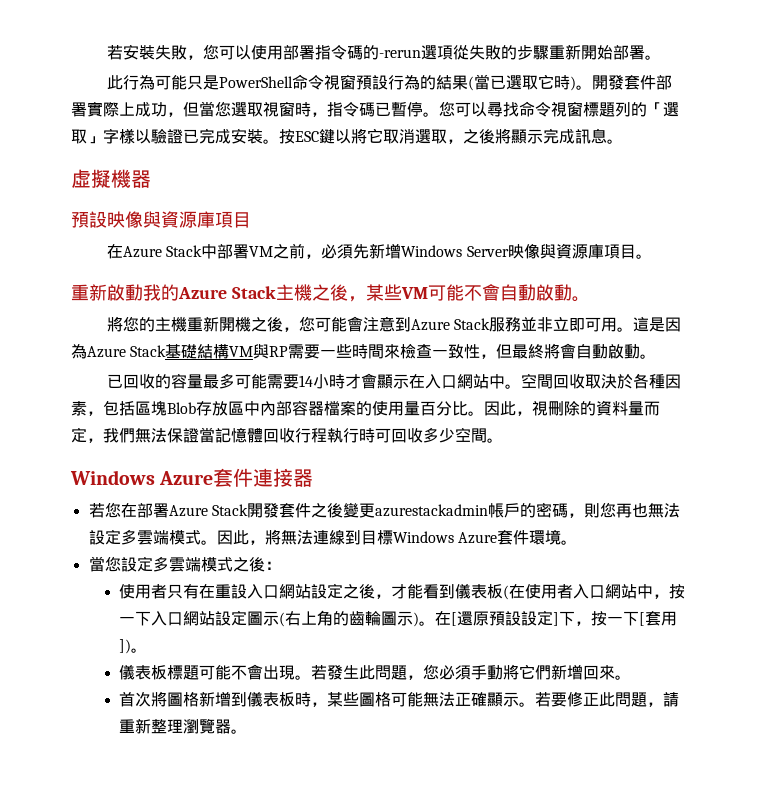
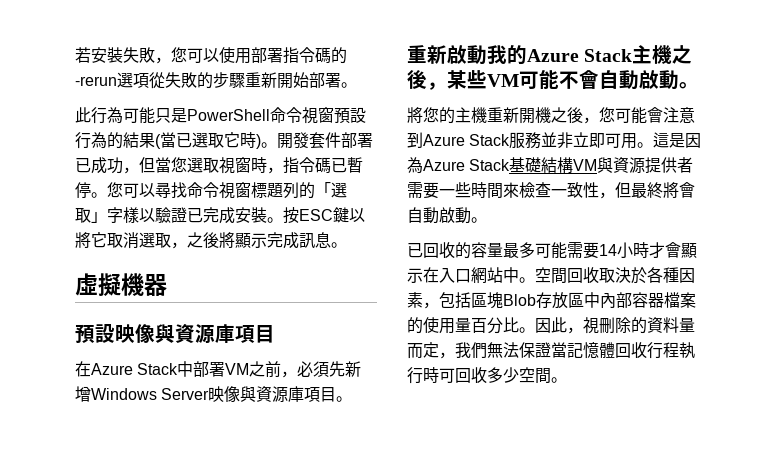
- 開發套件部署實際上成功，但當您選取視窗時，指令碼已暫停。
+ 開發套件部署已成功，但當您選取視窗時，指令碼已暫停。
- 這是因為Azure Stack基礎結構VM與RP需要一些時間來檢查一致性，但最終將會自動啟動。
+ 這是因為Azure Stack基礎結構VM與資源提供者需要一些時間來檢查一致性，但最終將會自動啟動。
- Windows Azure套件連接器
- 若您在部署Azure Stack開發套件之後變更azurestackadmin帳戶的密碼，則您再也無法設定多雲端模式。因此，將無法連線到目標Windows Azure套件環境。
- 當您設定多雲端模式之後：
- 使用者只有在重設入口網站設定之後，才能看到儀表板(在使用者入口網站中，按一下入口網站設定圖示(右上角的齒輪圖示)。在[還原預設設定]下，按一下[套用])。
- 儀表板標題可能不會出現。若發生此問題，您必須手動將它們新增回來。
- 首次將圖格新增到儀表板時，某些圖格可能無法正確顯示。若要修正此問題，請重新整理瀏覽器。

